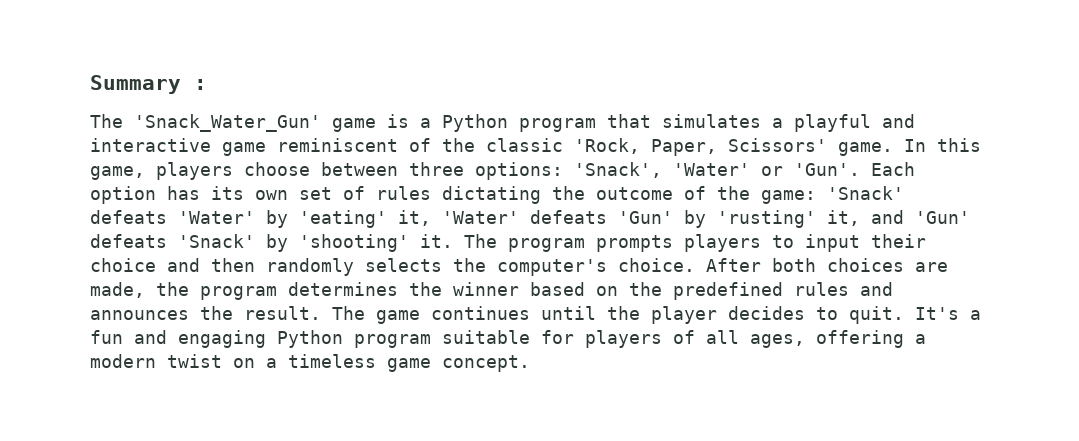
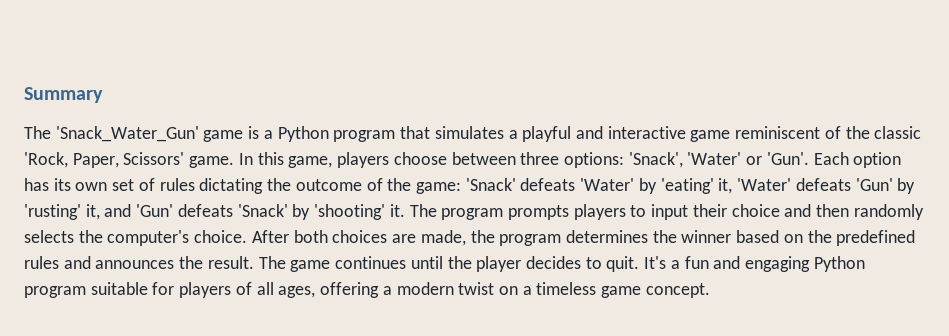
- Summary :
+ Summary

